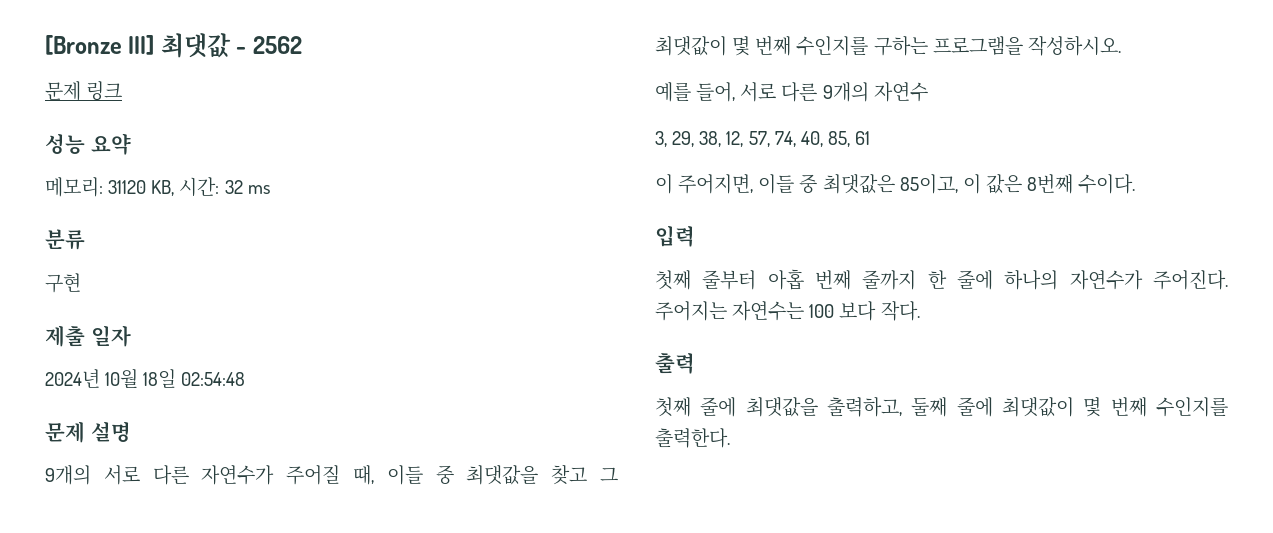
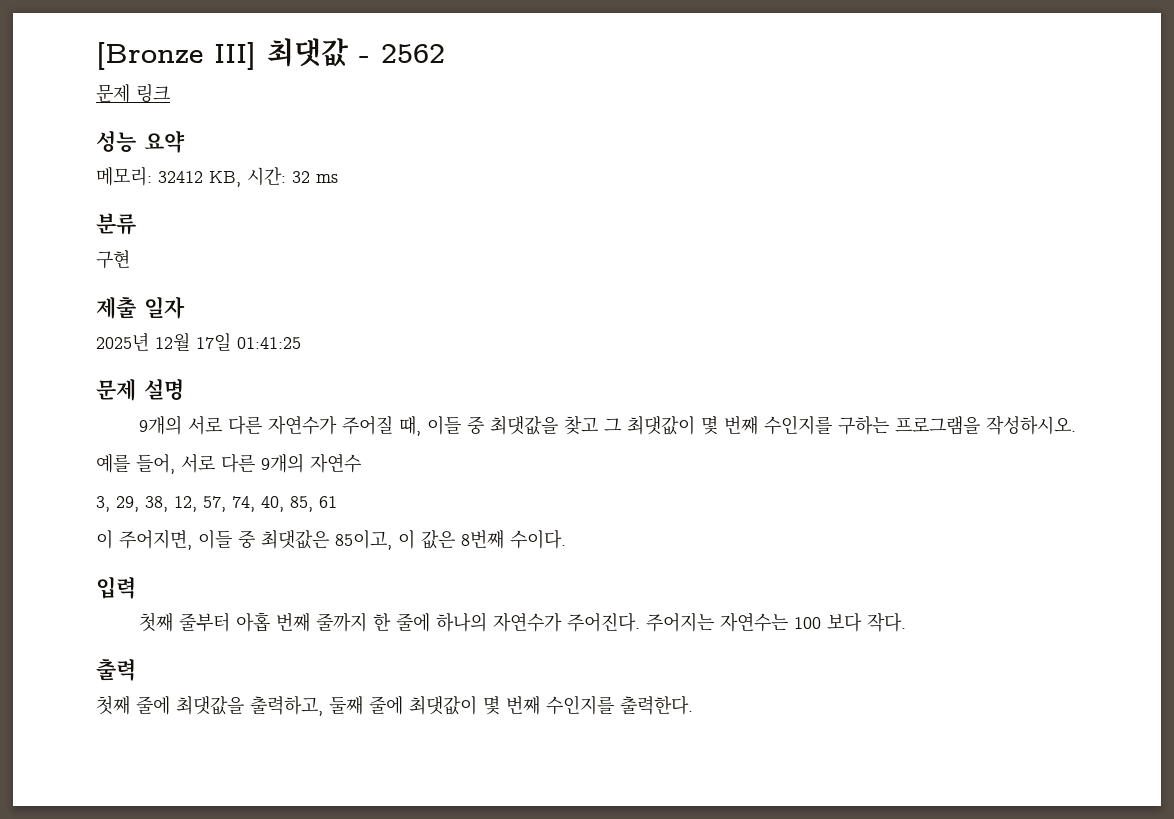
- 메모리: 31120 KB, 시간: 32 ms
+ 메모리: 32412 KB, 시간: 32 ms
- 2024년 10월 18일 02:54:48
+ 2025년 12월 17일 01:41:25

